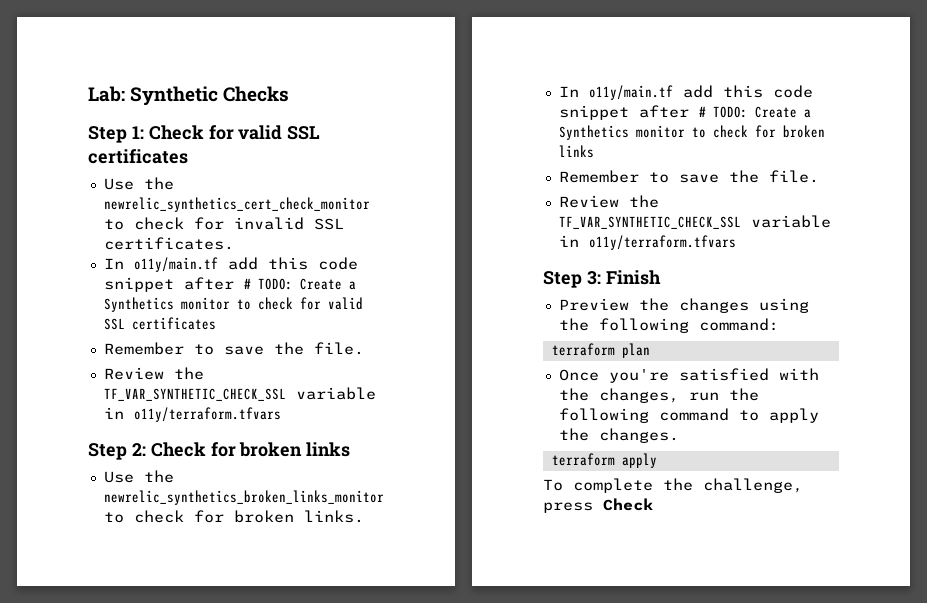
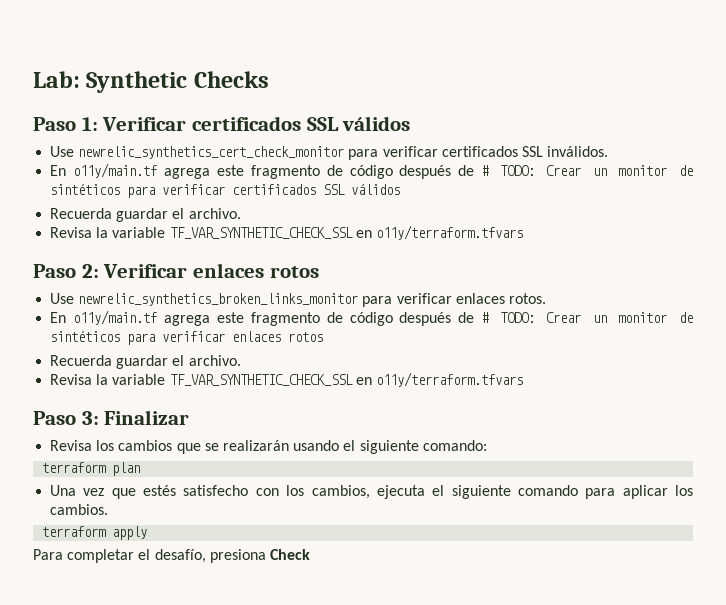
- Step 1: Check for valid SSL certificates
- Use the newrelic_synthetics_cert_check_monitor to check for invalid SSL certificates.
- In o11y/main.tf add this code snippet after # TODO: Create a Synthetics monitor to check for valid SSL certificates
- Remember to save the file.
- Review the TF_VAR_SYNTHETIC_CHECK_SSL variable in o11y/terraform.tfvars
- Step 2: Check for broken links
- Use the newrelic_synthetics_broken_links_monitor to check for broken links.
- In o11y/main.tf add this code snippet after # TODO: Create a Synthetics monitor to check for broken links
- Remember to save the file.
- Review the TF_VAR_SYNTHETIC_CHECK_SSL variable in o11y/terraform.tfvars
- Step 3: Finish
- Preview the changes using the following command:
+ Paso 1: Verificar certificados SSL válidos
+ Use newrelic_synthetics_cert_check_monitor para verificar certificados SSL inválidos.
+ En o11y/main.tf agrega este fragmento de código después de # TODO: Crear un monitor de sintéticos para verificar certificados SSL válidos
+ Recuerda guardar el archivo.
+ Revisa la variable TF_VAR_SYNTHETIC_CHECK_SSL en o11y/terraform.tfvars
+ Paso 2: Verificar enlaces rotos
+ Use newrelic_synthetics_broken_links_monitor para verificar enlaces rotos.
+ En o11y/main.tf agrega este fragmento de código después de # TODO: Crear un monitor de sintéticos para verificar enlaces rotos
+ Recuerda guardar el archivo.
+ Revisa la variable TF_VAR_SYNTHETIC_CHECK_SSL en o11y/terraform.tfvars
+ Paso 3: Finalizar
+ Revisa los cambios que se realizarán usando el siguiente comando:
  terraform plan
- Once you're satisfied with the changes, run the following command to apply the changes.
+ Una vez que estés satisfecho con los cambios, ejecuta el siguiente comando para aplicar los cambios.
  terraform apply
- To complete the challenge, press Check
+ Para completar el desafío, presiona Check

